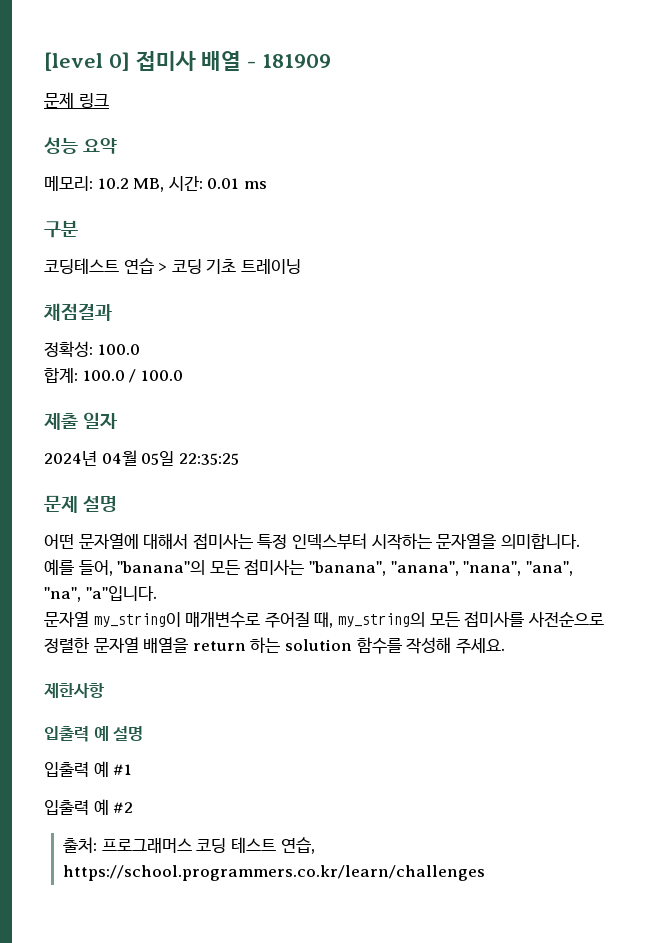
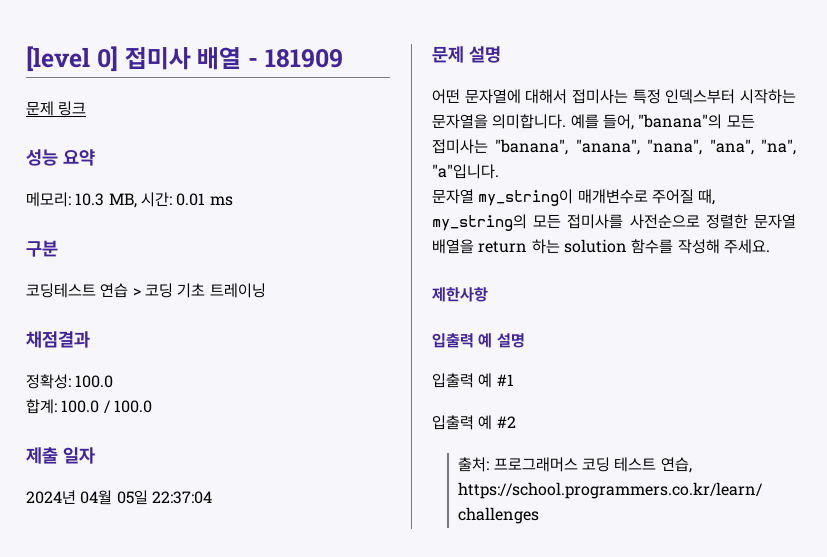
- 메모리: 10.2 MB, 시간: 0.01 ms
+ 메모리: 10.3 MB, 시간: 0.01 ms
- 2024년 04월 05일 22:35:25
+ 2024년 04월 05일 22:37:04

